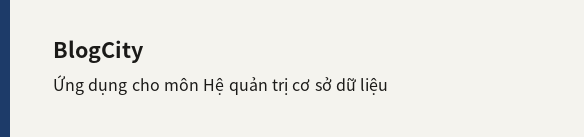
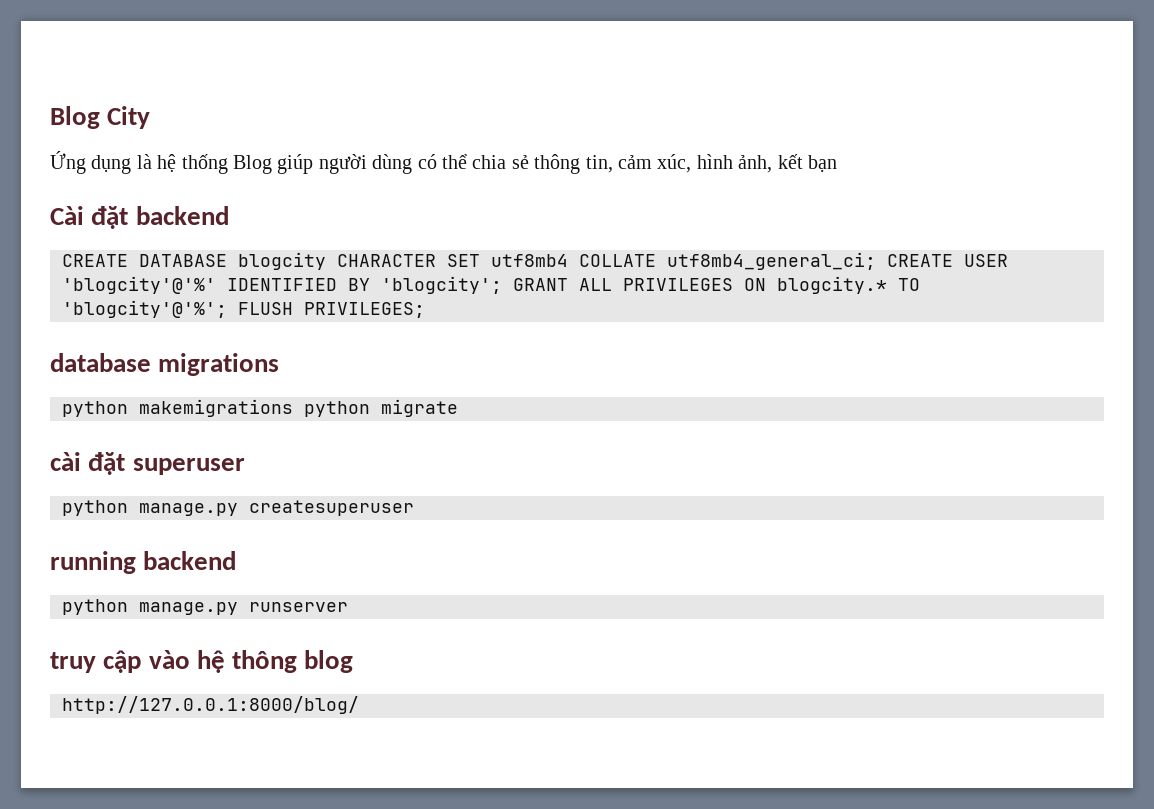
- BlogCity
+ Blog City
- Ứng dụng cho môn Hệ quản trị cơ sở dữ liệu
+ Ứng dụng là hệ thống Blog giúp người dùng có thể chia sẻ thông tin, cảm xúc, hình ảnh, kết bạn
+ Cài đặt backend
+ CREATE DATABASE blogcity CHARACTER SET utf8mb4 COLLATE utf8mb4_general_ci; CREATE USER 'blogcity'@'%' IDENTIFIED BY 'blogcity'; GRANT ALL PRIVILEGES ON blogcity.* TO 'blogcity'@'%'; FLUSH PRIVILEGES;
+ database migrations
+ python makemigrations python migrate
+ cài đặt superuser
+ python manage.py createsuperuser
+ running backend
+ python manage.py runserver
+ truy cập vào hệ thông blog
+ http://127.0.0.1:8000/blog/

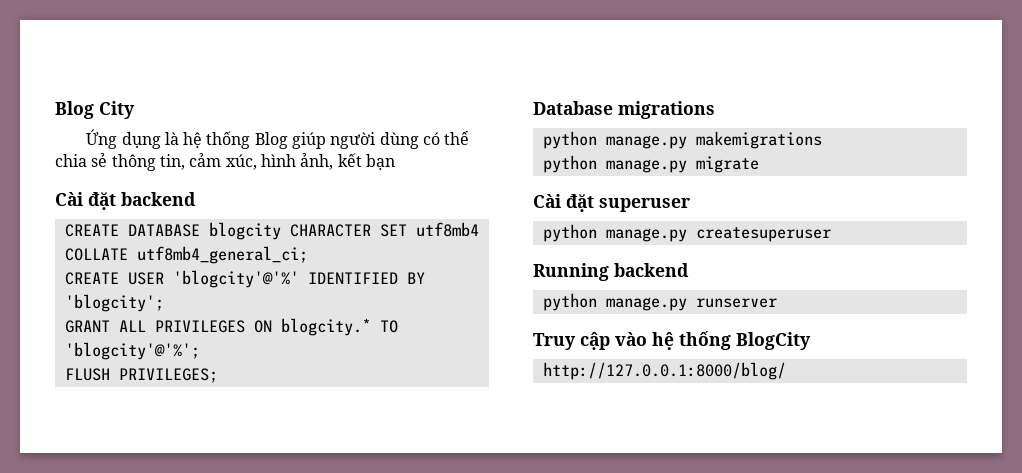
- CREATE DATABASE blogcity CHARACTER SET utf8mb4 COLLATE utf8mb4_general_ci; CREATE USER 'blogcity'@'%' IDENTIFIED BY 'blogcity'; GRANT ALL PRIVILEGES ON blogcity.* TO 'blogcity'@'%'; FLUSH PRIVILEGES;
+ CREATE DATABASE blogcity CHARACTER SET utf8mb4 COLLATE utf8mb4_general_ci;
+ CREATE USER 'blogcity'@'%' IDENTIFIED BY 'blogcity';
+ GRANT ALL PRIVILEGES ON blogcity.* TO 'blogcity'@'%';
+ FLUSH PRIVILEGES;
- database migrations
+ Database migrations
- python makemigrations python migrate
+ python manage.py makemigrations
+ python manage.py migrate
- cài đặt superuser
+ Cài đặt superuser
- running backend
+ Running backend
- truy cập vào hệ thông blog
+ Truy cập vào hệ thống BlogCity

